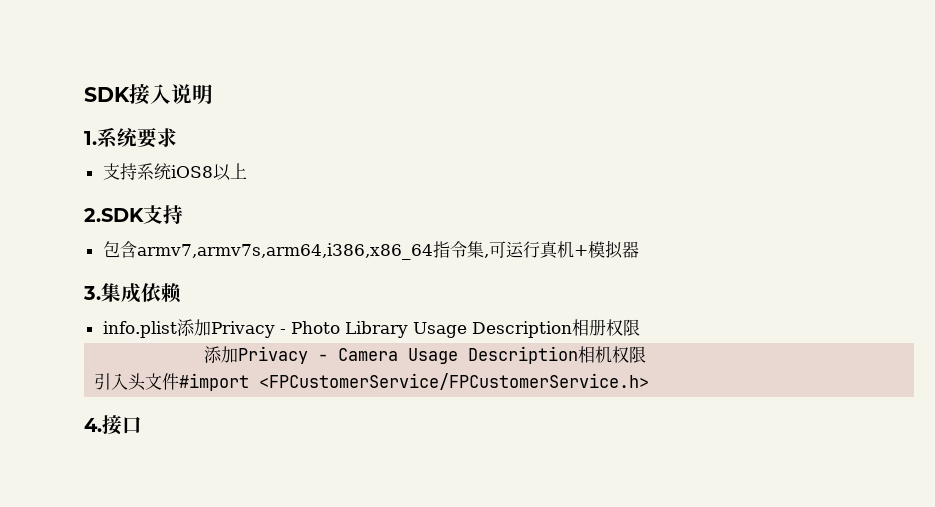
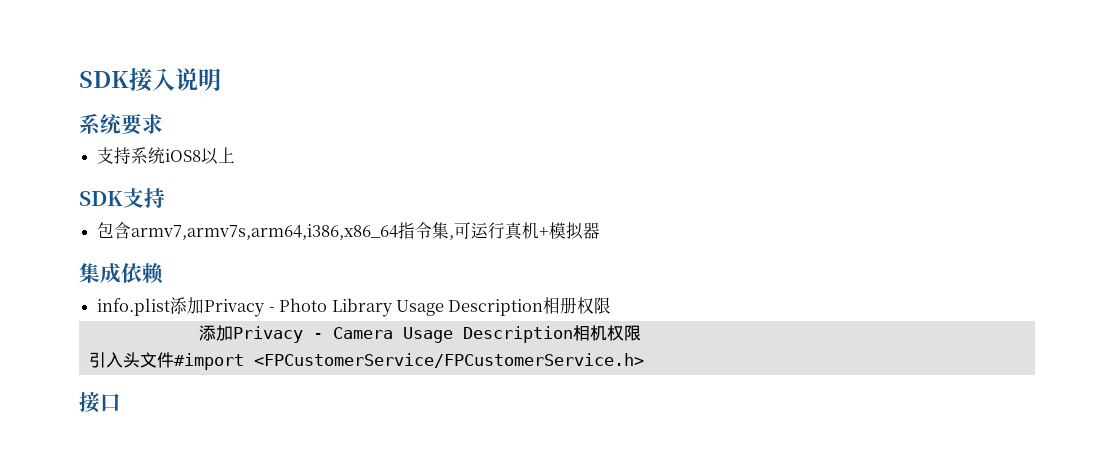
- 1.系统要求
+ 系统要求
- 2.SDK支持
+ SDK支持
- 3.集成依赖
+ 集成依赖
- 4.接口
+ 接口

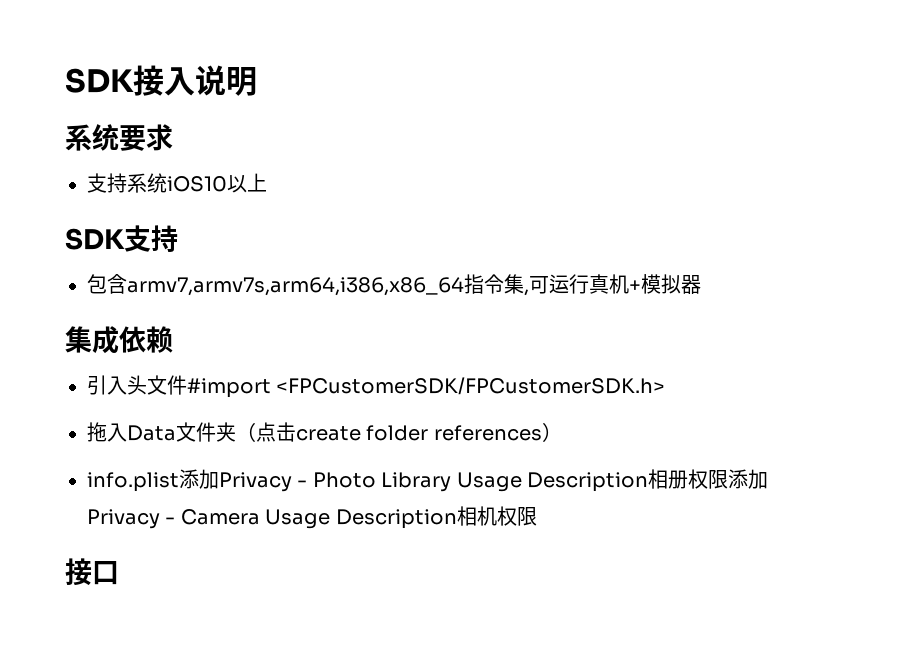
- 支持系统iOS8以上
+ 支持系统iOS10以上
+ 引入头文件#import <FPCustomerSDK/FPCustomerSDK.h>
+ 拖入Data文件夹（点击create folder references）
- info.plist添加Privacy - Photo Library Usage Description相册权限
- 添加Privacy - Camera Usage Description相机权限
+ info.plist添加Privacy - Photo Library Usage Description相册权限添加Privacy - Camera Usage Description相机权限
- 引入头文件#import <FPCustomerService/FPCustomerService.h>

